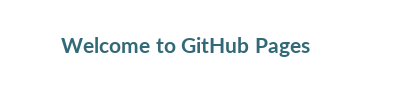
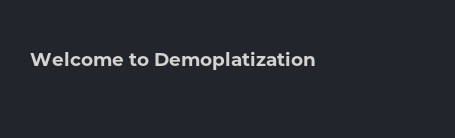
- Welcome to GitHub Pages
+ Welcome to Demoplatization

